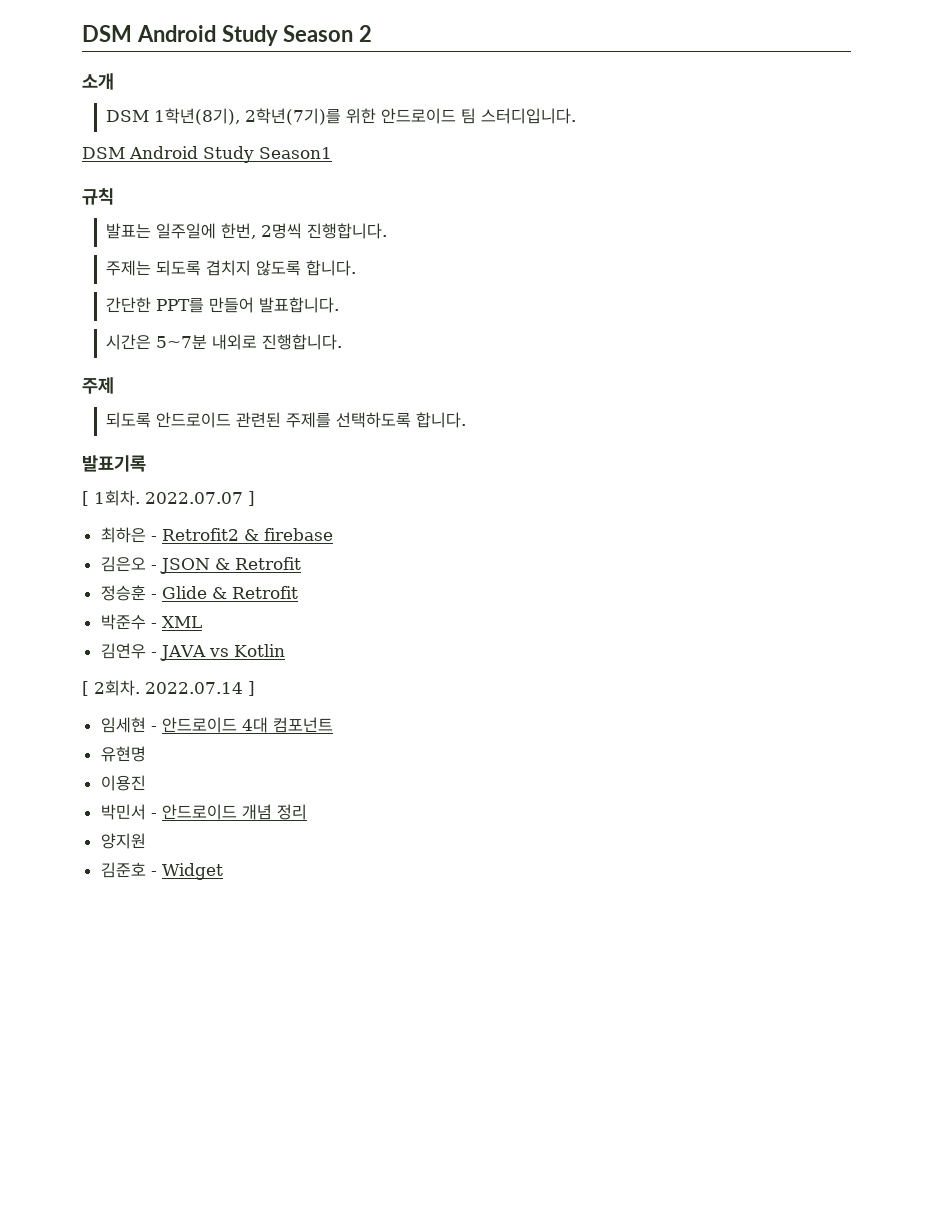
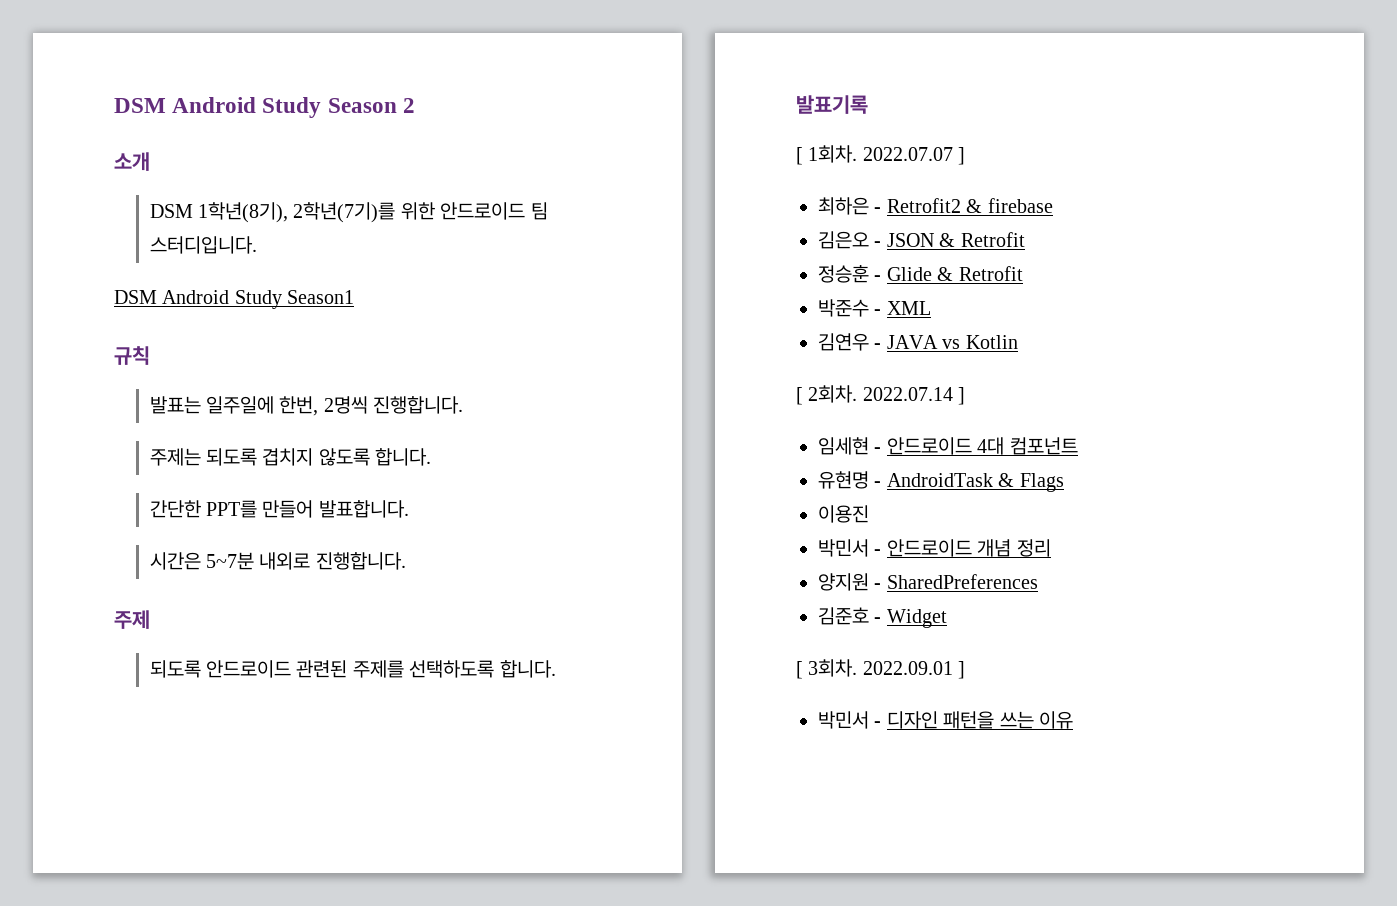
- 유현명
+ 유현명 - AndroidTask & Flags
- 양지원
+ 양지원 - SharedPreferences
+ [ 3회차. 2022.09.01 ]
+ 박민서 - 디자인 패턴을 쓰는 이유

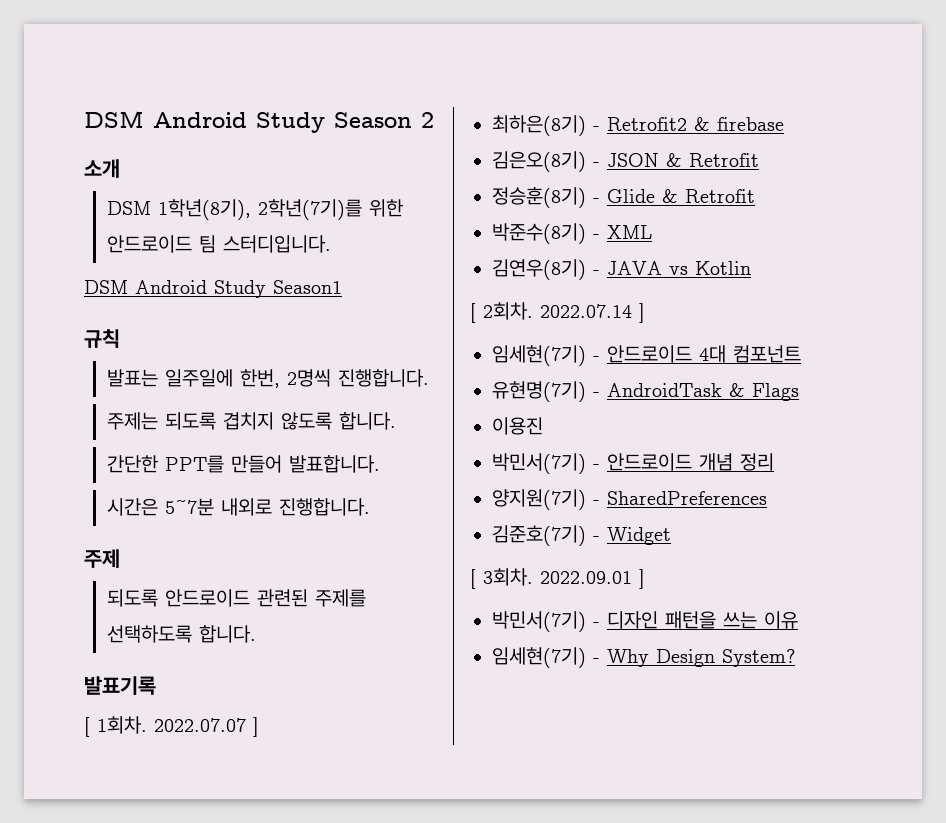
- 최하은 - Retrofit2 & firebase
+ 최하은(8기) - Retrofit2 & firebase
- 김은오 - JSON & Retrofit
+ 김은오(8기) - JSON & Retrofit
- 정승훈 - Glide & Retrofit
+ 정승훈(8기) - Glide & Retrofit
- 박준수 - XML
+ 박준수(8기) - XML
- 김연우 - JAVA vs Kotlin
+ 김연우(8기) - JAVA vs Kotlin
- 임세현 - 안드로이드 4대 컴포넌트
+ 임세현(7기) - 안드로이드 4대 컴포넌트
- 유현명 - AndroidTask & Flags
+ 유현명(7기) - AndroidTask & Flags
- 박민서 - 안드로이드 개념 정리
+ 박민서(7기) - 안드로이드 개념 정리
- 양지원 - SharedPreferences
+ 양지원(7기) - SharedPreferences
- 김준호 - Widget
+ 김준호(7기) - Widget
- 박민서 - 디자인 패턴을 쓰는 이유
+ 박민서(7기) - 디자인 패턴을 쓰는 이유
+ 임세현(7기) - Why Design System?

